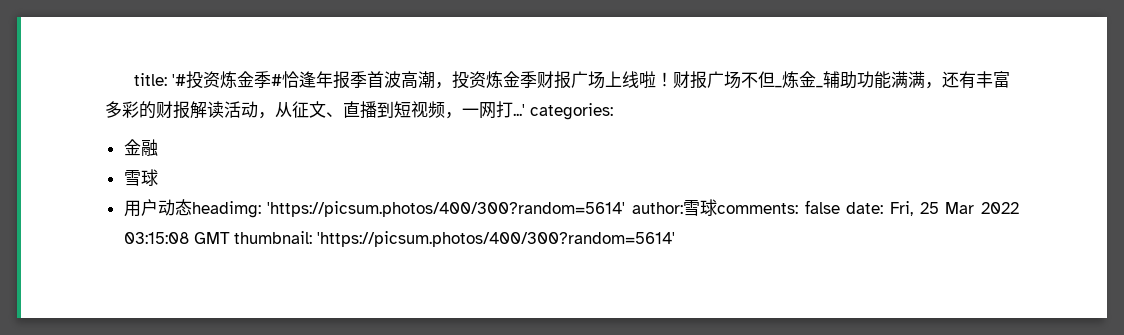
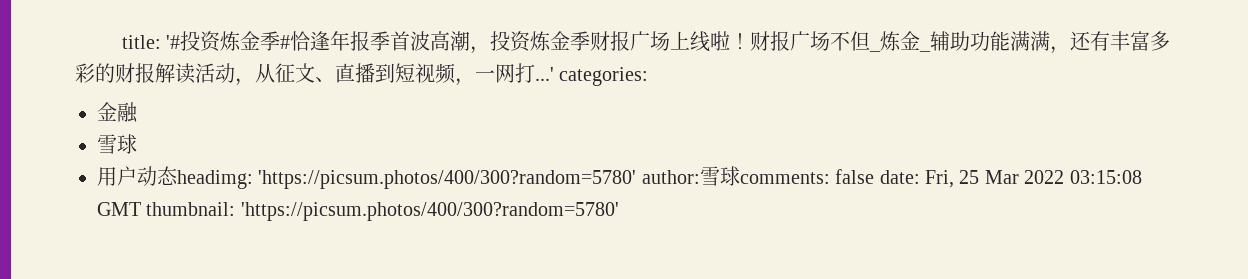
- 用户动态headimg: 'https://picsum.photos/400/300?random=5614' author:雪球comments: false date: Fri, 25 Mar 2022 03:15:08 GMT thumbnail: 'https://picsum.photos/400/300?random=5614'
+ 用户动态headimg: 'https://picsum.photos/400/300?random=5780' author:雪球comments: false date: Fri, 25 Mar 2022 03:15:08 GMT thumbnail: 'https://picsum.photos/400/300?random=5780'

